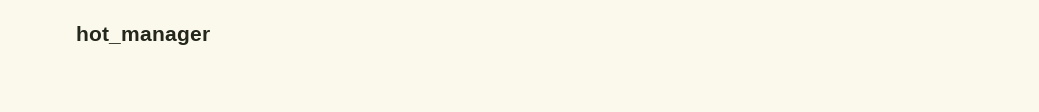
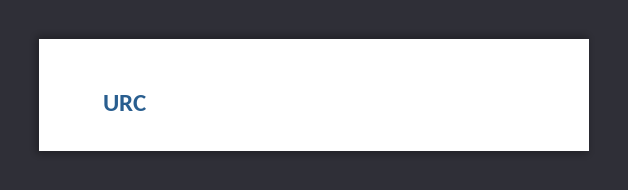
- hot_manager
+ URC

